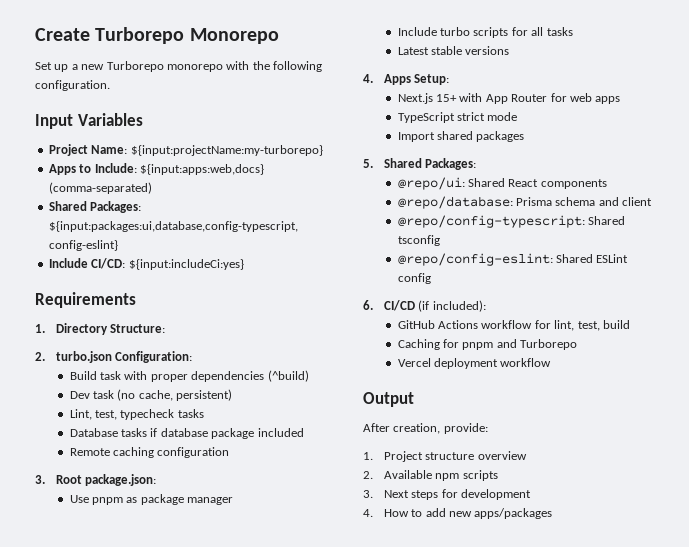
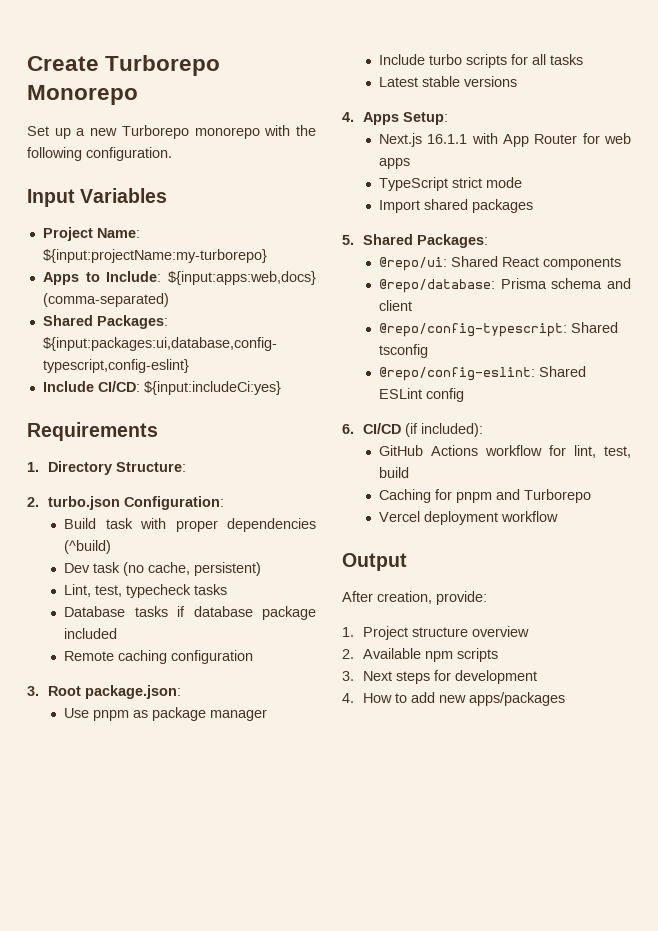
- Next.js 15+ with App Router for web apps
+ Next.js 16.1.1 with App Router for web apps

